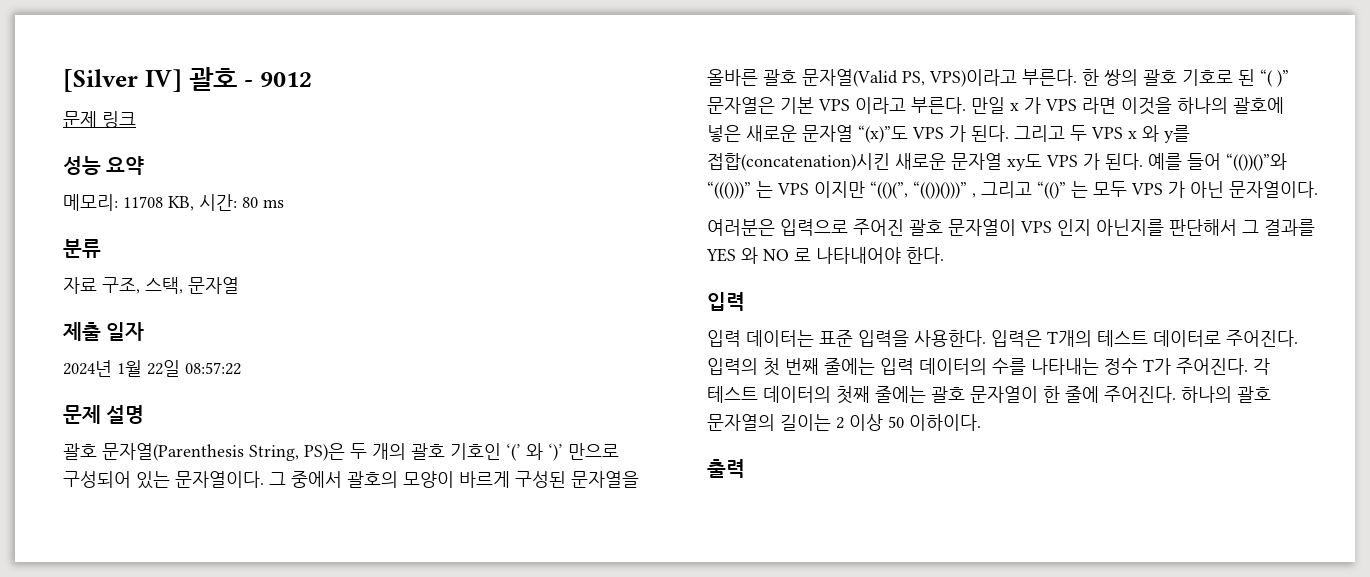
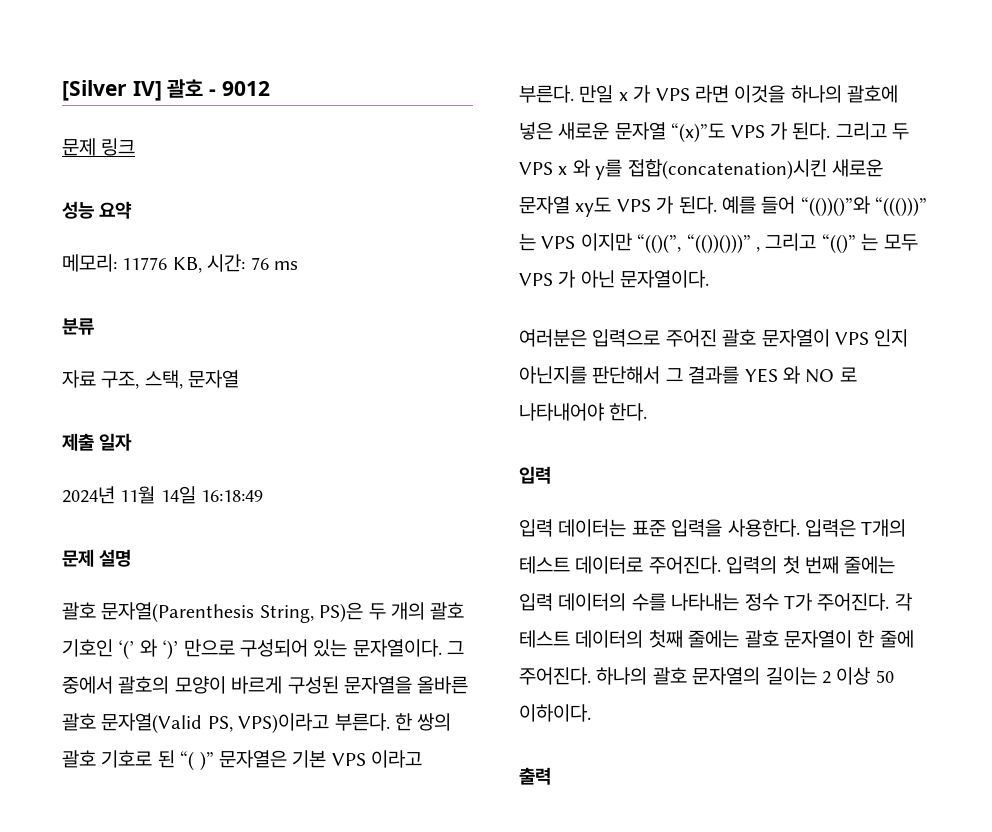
- 메모리: 11708 KB, 시간: 80 ms
+ 메모리: 11776 KB, 시간: 76 ms
- 2024년 1월 22일 08:57:22
+ 2024년 11월 14일 16:18:49

